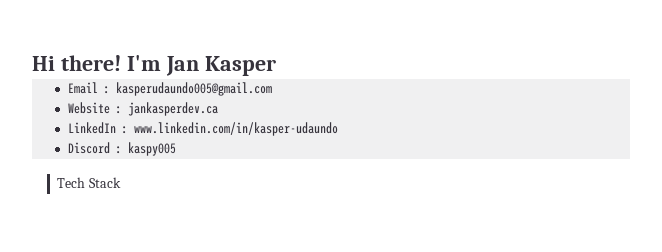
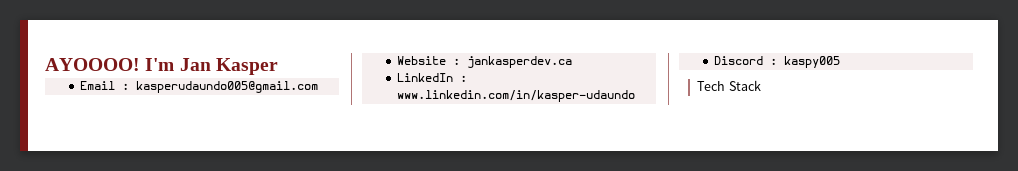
- Hi there!
+ AYOOOO!

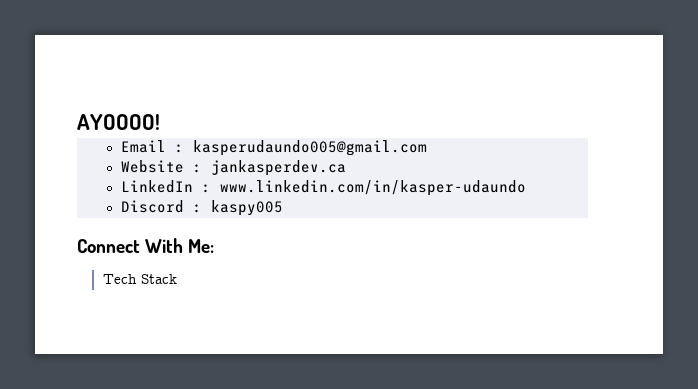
- I'm Jan Kasper
+ Connect With Me:

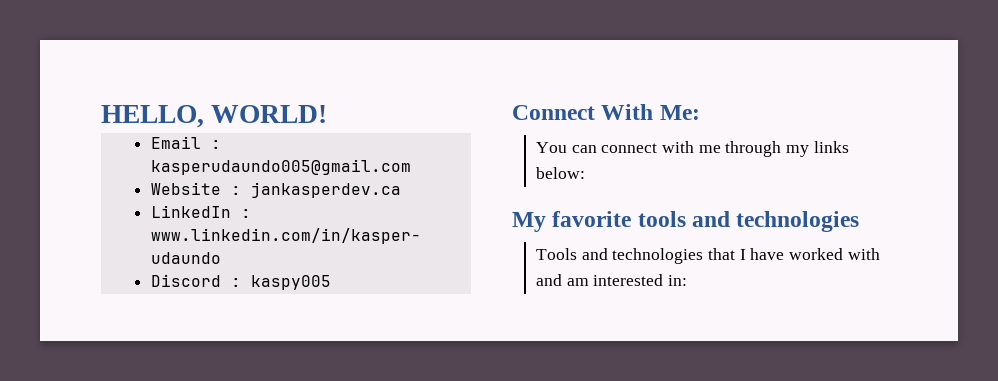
- AYOOOO!
+ HELLO, WORLD!
- Tech Stack
+ You can connect with me through my links below:
+ My favorite tools and technologies
+ Tools and technologies that I have worked with and am interested in:

